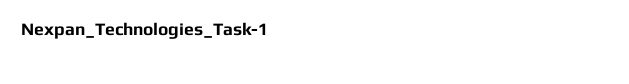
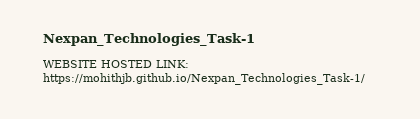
+ WEBSITE HOSTED LINK: https://mohithjb.github.io/Nexpan_Technologies_Task-1/

